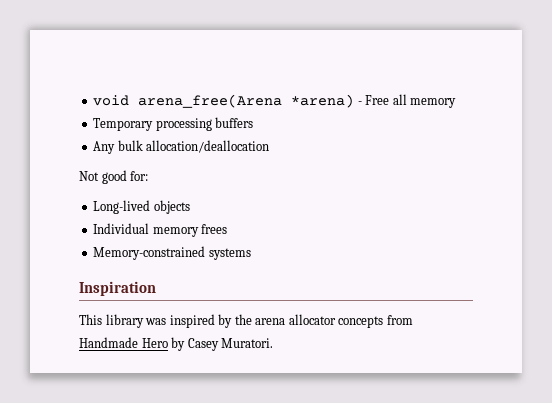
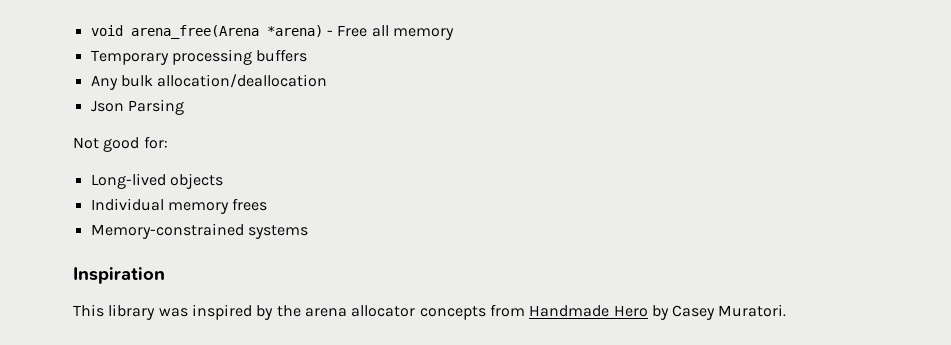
+ Json Parsing

